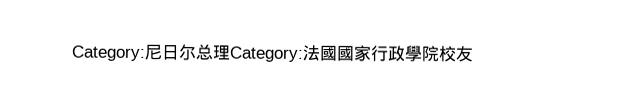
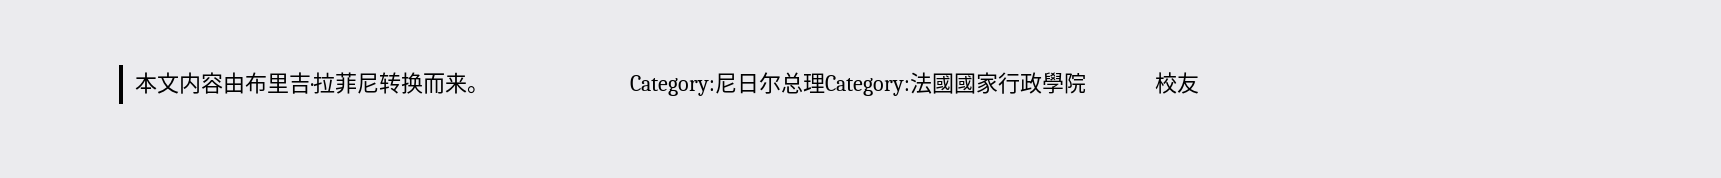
+ 本文内容由布里吉·拉菲尼转换而来。

